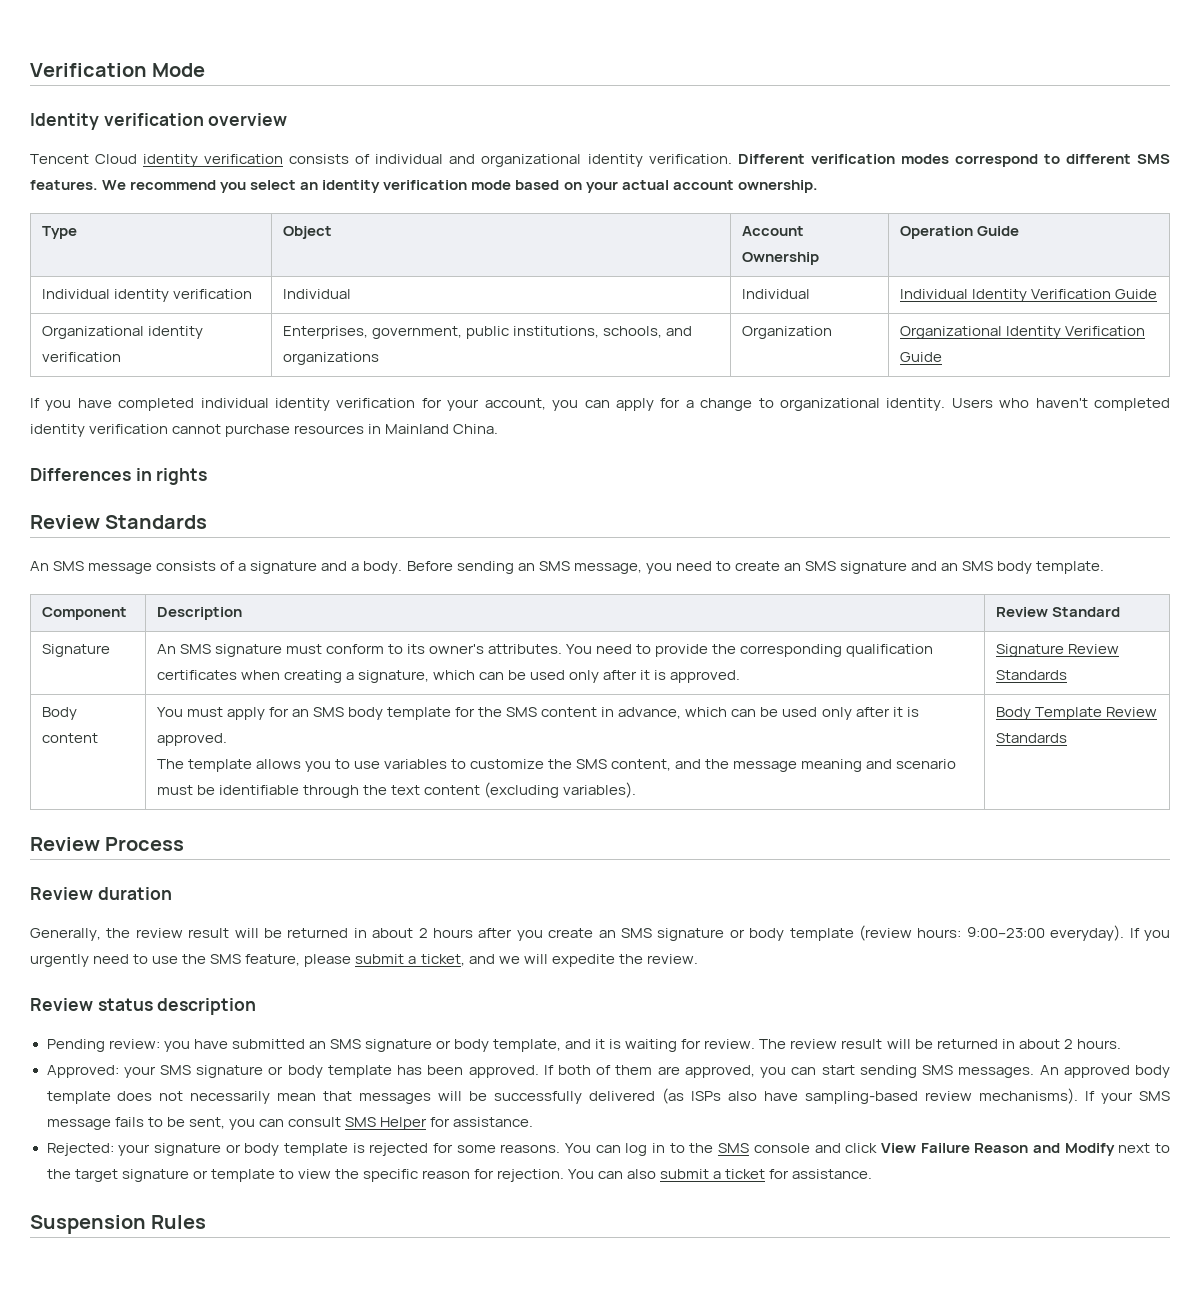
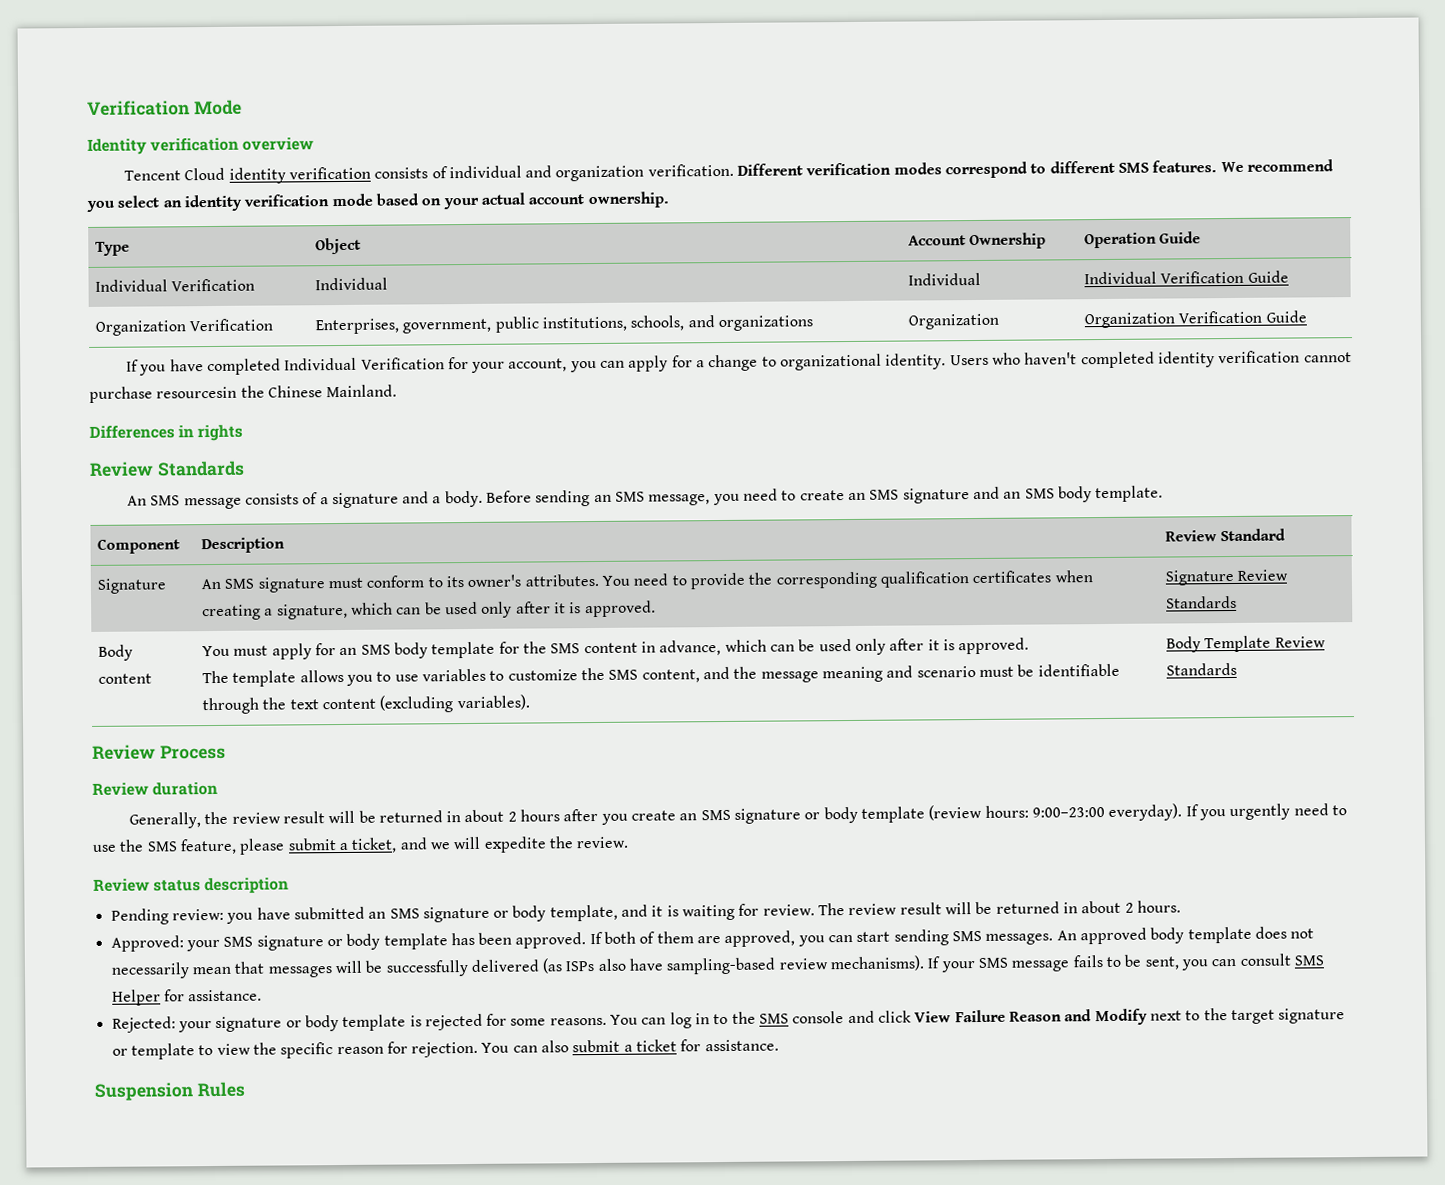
- Tencent Cloud identity verification consists of individual and organizational identity verification.
+ Tencent Cloud identity verification consists of individual and organization verification.
- Individual identity verification | Individual | Individual | Individual Identity Verification Guide
- Organizational identity verification | Enterprises, government, public institutions, schools, and organizations | Organization | Organizational Identity Verification Guide
+ Individual Verification | Individual | Individual | Individual Verification Guide
+ Organization Verification | Enterprises, government, public institutions, schools, and organizations | Organization | Organization Verification Guide
- If you have completed individual identity verification for your account, you can apply for a change to organizational identity.
+ If you have completed Individual Verification for your account, you can apply for a change to organizational identity.
- Users who haven't completed identity verification cannot purchase resources in Mainland China.
+ Users who haven't completed identity verification cannot purchase resourcesin the Chinese Mainland.

